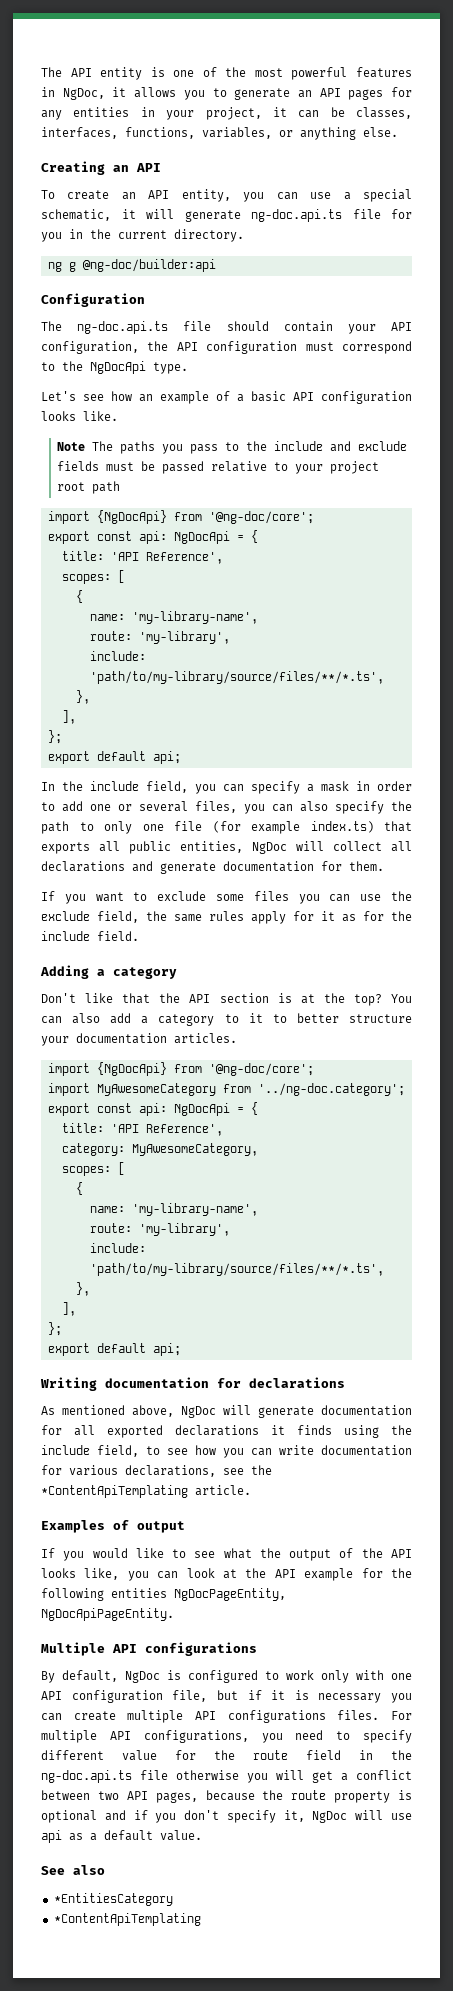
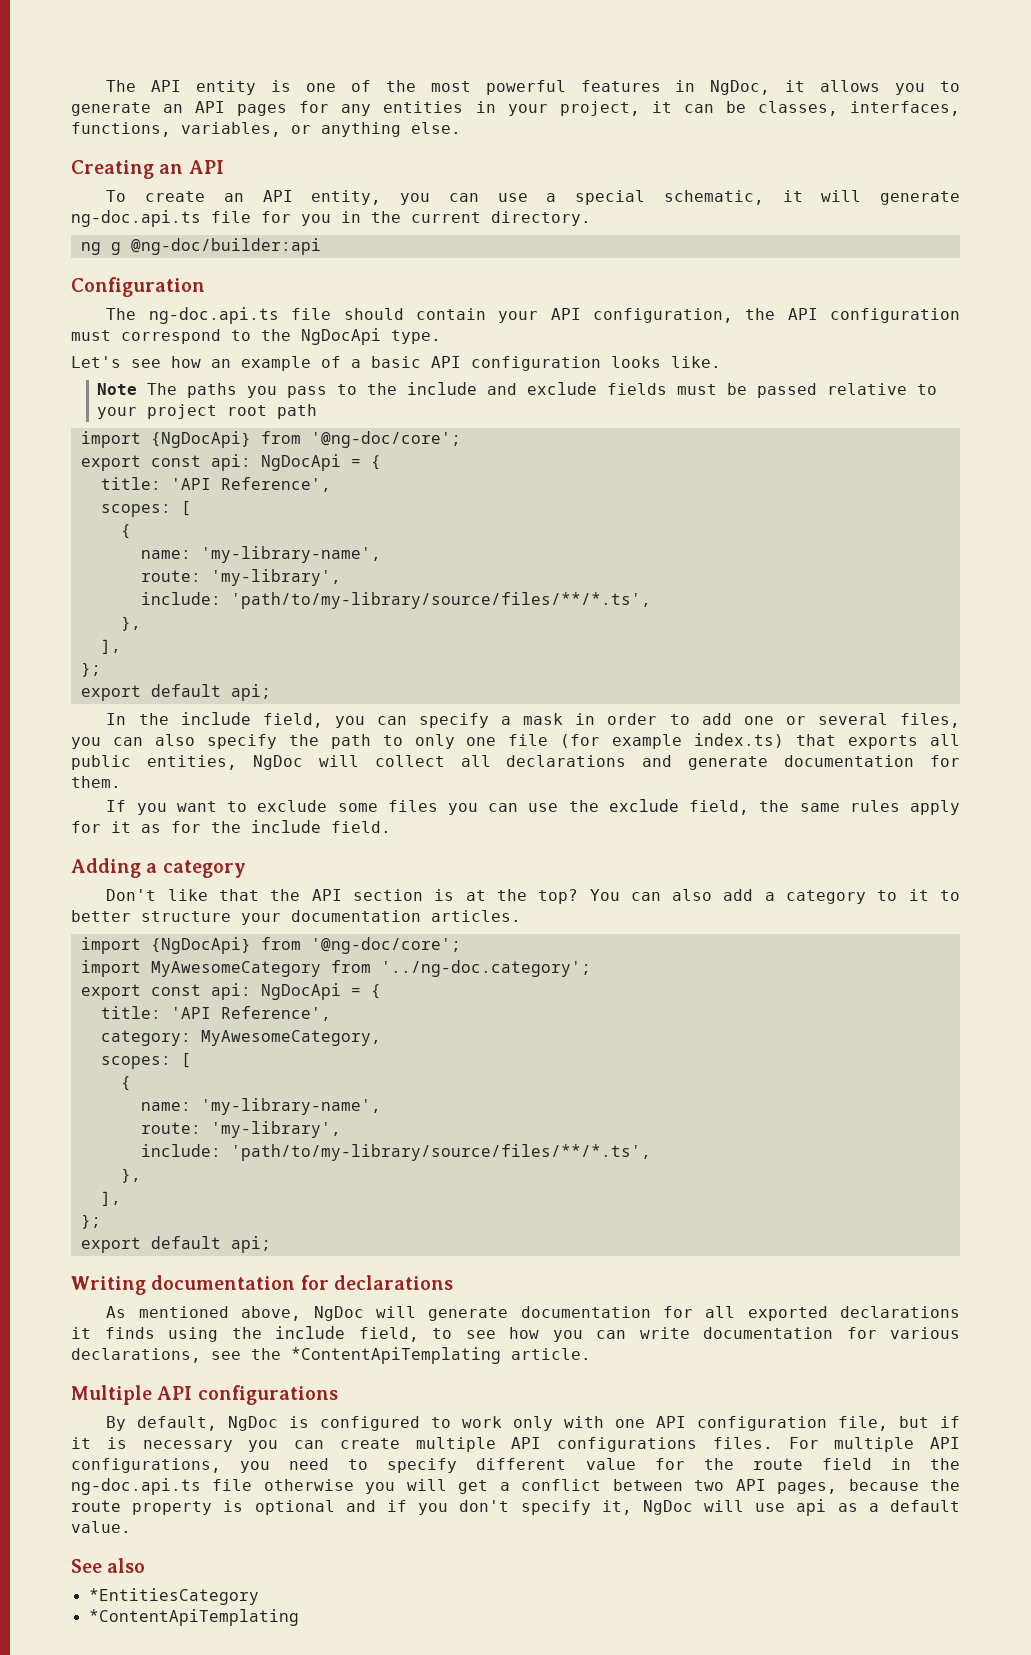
- Examples of output
- If you would like to see what the output of the API looks like, you can look at the API example for the following entities NgDocPageEntity, NgDocApiPageEntity.

